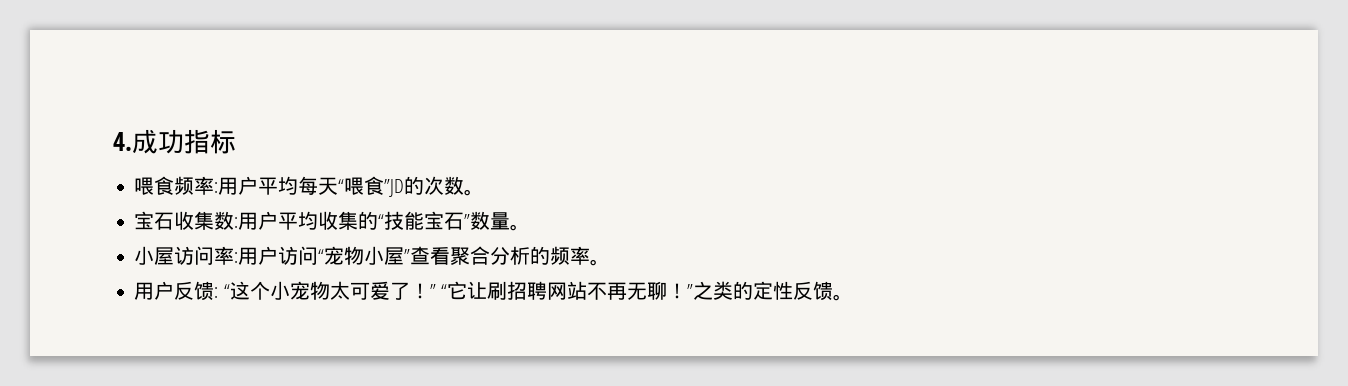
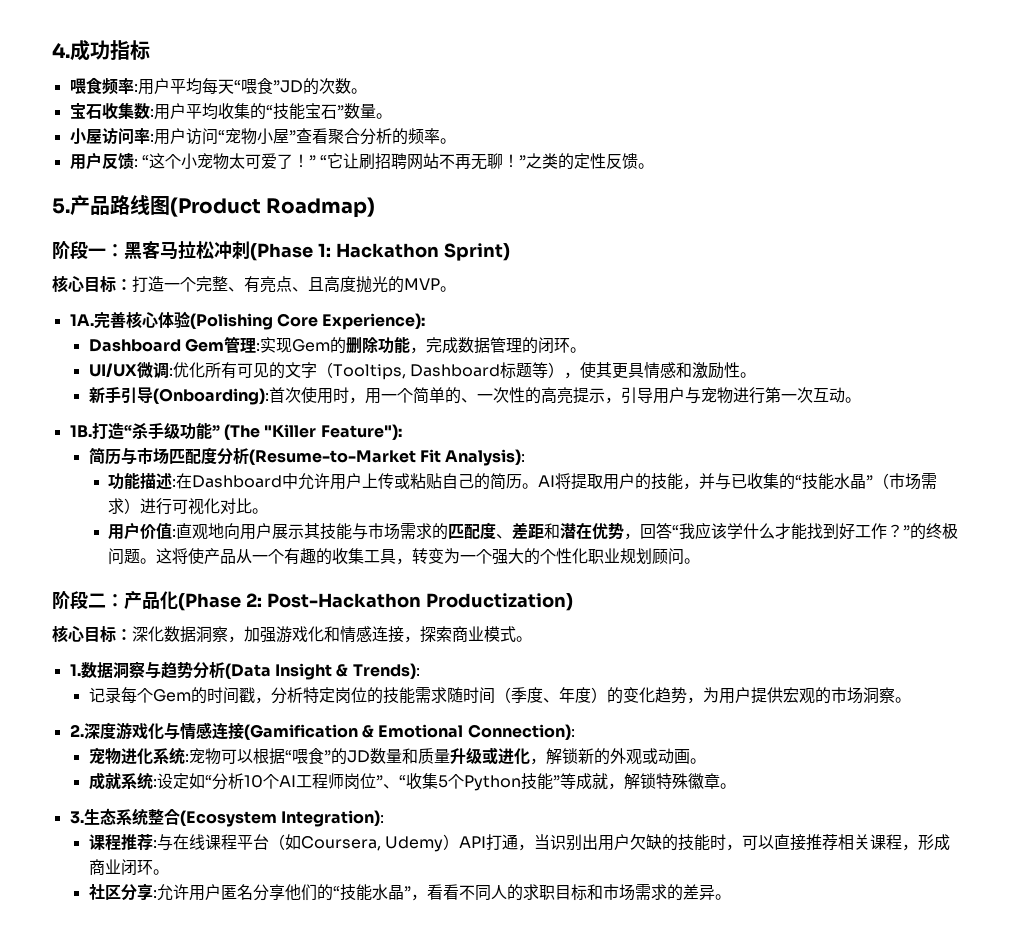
+ 5.产品路线图(Product Roadmap)
+ 阶段一：黑客马拉松冲刺(Phase 1: Hackathon Sprint)
+ 核心目标：打造一个完整、有亮点、且高度抛光的MVP。
+ 1A.完善核心体验(Polishing Core Experience):
+ Dashboard Gem管理:实现Gem的删除功能，完成数据管理的闭环。
+ UI/UX微调:优化所有可见的文字（Tooltips, Dashboard标题等），使其更具情感和激励性。
+ 新手引导(Onboarding):首次使用时，用一个简单的、一次性的高亮提示，引导用户与宠物进行第一次互动。
+ 1B.打造“杀手级功能” (The "Killer Feature"):
+ 简历与市场匹配度分析(Resume-to-Market Fit Analysis):
+ 功能描述:在Dashboard中允许用户上传或粘贴自己的简历。AI将提取用户的技能，并与已收集的“技能水晶”（市场需求）进行可视化对比。
+ 用户价值:直观地向用户展示其技能与市场需求的匹配度、差距和潜在优势，回答“我应该学什么才能找到好工作？”的终极问题。这将使产品从一个有趣的收集工具，转变为一个强大的个性化职业规划顾问。
+ 阶段二：产品化(Phase 2: Post-Hackathon Productization)
+ 核心目标：深化数据洞察，加强游戏化和情感连接，探索商业模式。
+ 1.数据洞察与趋势分析(Data Insight & Trends):
+ 记录每个Gem的时间戳，分析特定岗位的技能需求随时间（季度、年度）的变化趋势，为用户提供宏观的市场洞察。
+ 2.深度游戏化与情感连接(Gamification & Emotional Connection):
+ 宠物进化系统:宠物可以根据“喂食”的JD数量和质量升级或进化，解锁新的外观或动画。
+ 成就系统:设定如“分析10个AI工程师岗位”、“收集5个Python技能”等成就，解锁特殊徽章。
+ 3.生态系统整合(Ecosystem Integration):
+ 课程推荐:与在线课程平台（如Coursera, Udemy）API打通，当识别出用户欠缺的技能时，可以直接推荐相关课程，形成商业闭环。
+ 社区分享:允许用户匿名分享他们的“技能水晶”，看看不同人的求职目标和市场需求的差异。

